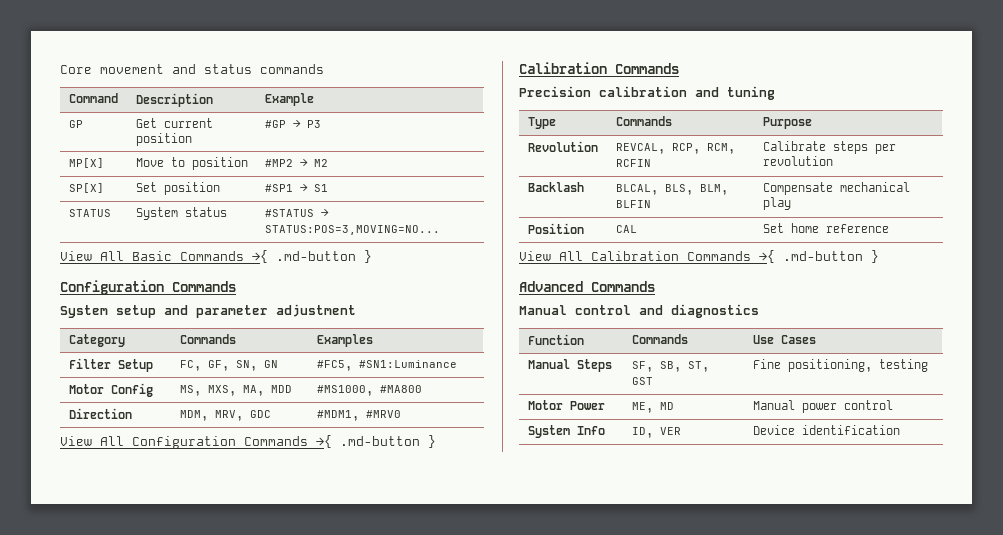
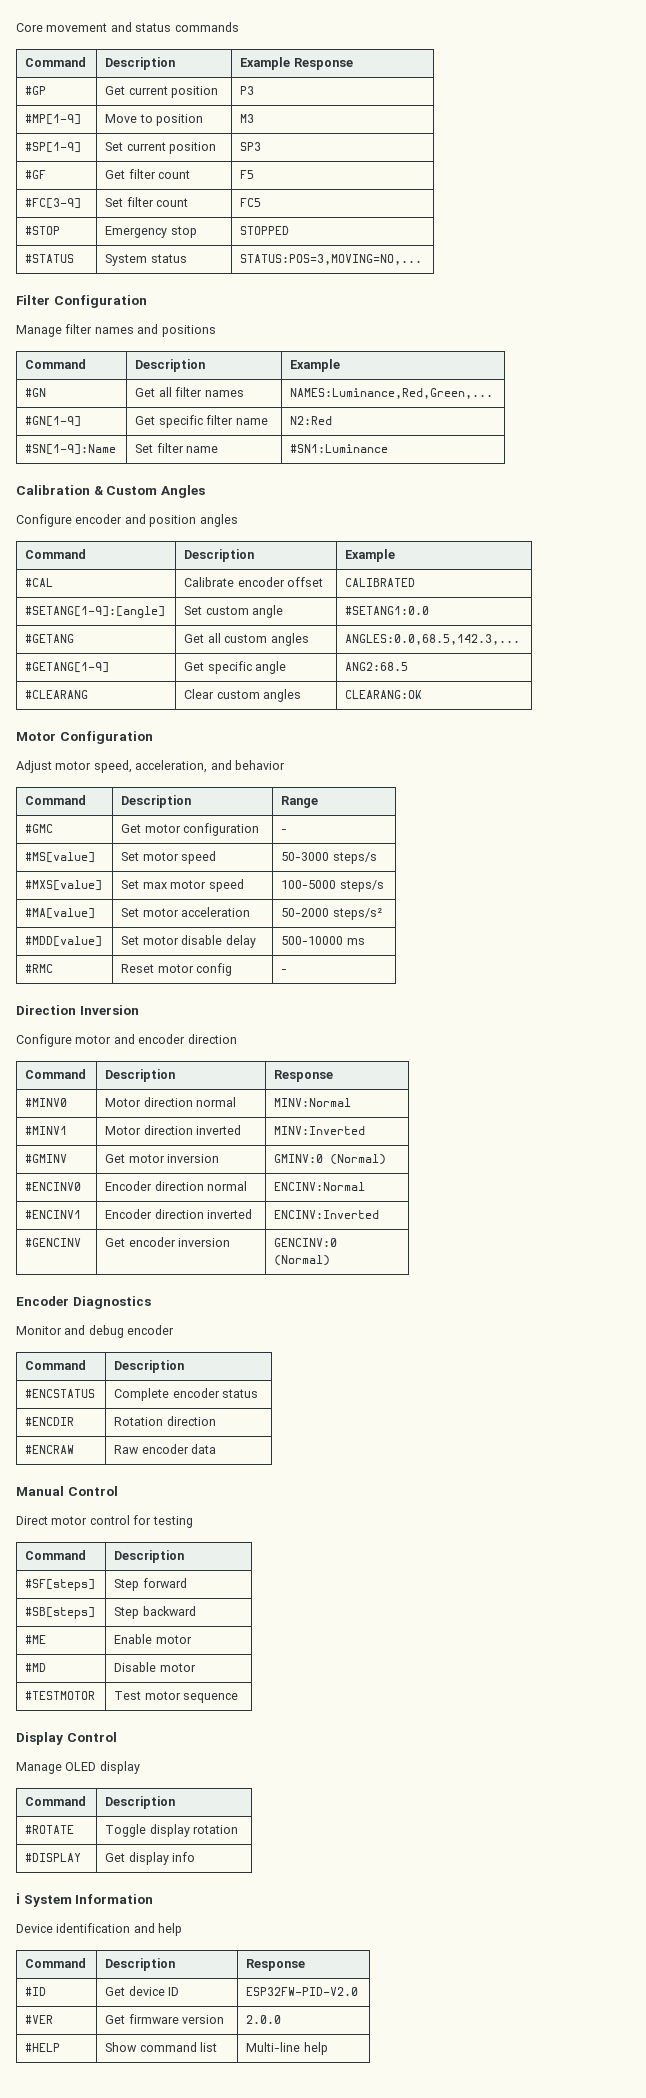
- Command | Description | Example
- GP | Get current position | #GP → P3
+ Command | Description | Example Response
+ #GP | Get current position | P3
- MP[X] | Move to position | #MP2 → M2
- SP[X] | Set position | #SP1 → S1
- STATUS | System status | #STATUS → STATUS:POS=3,MOVING=NO...
- View All Basic Commands →{ .md-button }
- Configuration Commands
- System setup and parameter adjustment
- Category | Commands | Examples
- Filter Setup | FC, GF, SN, GN | #FC5, #SN1:Luminance
- Motor Config | MS, MXS, MA, MDD | #MS1000, #MA800
- Direction | MDM, MRV, GDC | #MDM1, #MRV0
- View All Configuration Commands →{ .md-button }
- Calibration Commands
- Precision calibration and tuning
- Type | Commands | Purpose
- Revolution | REVCAL, RCP, RCM, RCFIN | Calibrate steps per revolution
- Backlash | BLCAL, BLS, BLM, BLFIN | Compensate mechanical play
- Position | CAL | Set home reference
- View All Calibration Commands →{ .md-button }
- Advanced Commands
- Manual control and diagnostics
- Function | Commands | Use Cases
- Manual Steps | SF, SB, ST, GST | Fine positioning, testing
- Motor Power | ME, MD | Manual power control
- System Info | ID, VER | Device identification
+ #MP[1-9] | Move to position | M3
+ #SP[1-9] | Set current position | SP3
+ #GF | Get filter count | F5
+ #FC[3-9] | Set filter count | FC5
+ #STOP | Emergency stop | STOPPED
+ #STATUS | System status | STATUS:POS=3,MOVING=NO,...
+ Filter Configuration
+ Manage filter names and positions
+ Command | Description | Example
+ #GN | Get all filter names | NAMES:Luminance,Red,Green,...
+ #GN[1-9] | Get specific filter name | N2:Red
+ #SN[1-9]:Name | Set filter name | #SN1:Luminance
+ Calibration & Custom Angles
+ Configure encoder and position angles
+ Command | Description | Example
+ #CAL | Calibrate encoder offset | CALIBRATED
+ #SETANG[1-9]:[angle] | Set custom angle | #SETANG1:0.0
+ #GETANG | Get all custom angles | ANGLES:0.0,68.5,142.3,...
+ #GETANG[1-9] | Get specific angle | ANG2:68.5
+ #CLEARANG | Clear custom angles | CLEARANG:OK
+ Motor Configuration
+ Adjust motor speed, acceleration, and behavior
+ Command | Description | Range
+ #GMC | Get motor configuration | -
+ #MS[value] | Set motor speed | 50-3000 steps/s
+ #MXS[value] | Set max motor speed | 100-5000 steps/s
+ #MA[value] | Set motor acceleration | 50-2000 steps/s²
+ #MDD[value] | Set motor disable delay | 500-10000 ms
+ #RMC | Reset motor config | -
+ Direction Inversion
+ Configure motor and encoder direction
+ Command | Description | Response
+ #MINV0 | Motor direction normal | MINV:Normal
+ #MINV1 | Motor direction inverted | MINV:Inverted
+ #GMINV | Get motor inversion | GMINV:0 (Normal)
+ #ENCINV0 | Encoder direction normal | ENCINV:Normal
+ #ENCINV1 | Encoder direction inverted | ENCINV:Inverted
+ #GENCINV | Get encoder inversion | GENCINV:0 (Normal)
+ Encoder Diagnostics
+ Monitor and debug encoder
+ Command | Description
+ #ENCSTATUS | Complete encoder status
+ #ENCDIR | Rotation direction
+ #ENCRAW | Raw encoder data
+ Manual Control
+ Direct motor control for testing
+ Command | Description
+ #SF[steps] | Step forward
+ #SB[steps] | Step backward
+ #ME | Enable motor
+ #MD | Disable motor
+ #TESTMOTOR | Test motor sequence
+ Display Control
+ Manage OLED display
+ Command | Description
+ #ROTATE | Toggle display rotation
+ #DISPLAY | Get display info
+ ℹ System Information
+ Device identification and help
+ Command | Description | Response
+ #ID | Get device ID | ESP32FW-PID-V2.0
+ #VER | Get firmware version | 2.0.0
+ #HELP | Show command list | Multi-line help

